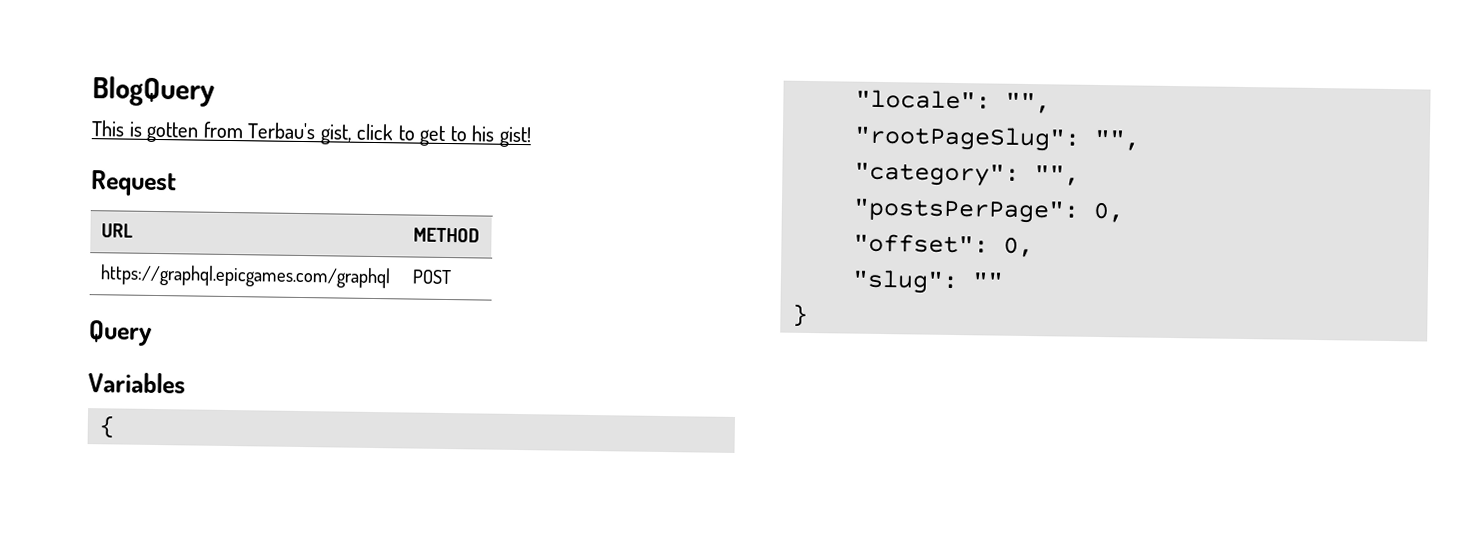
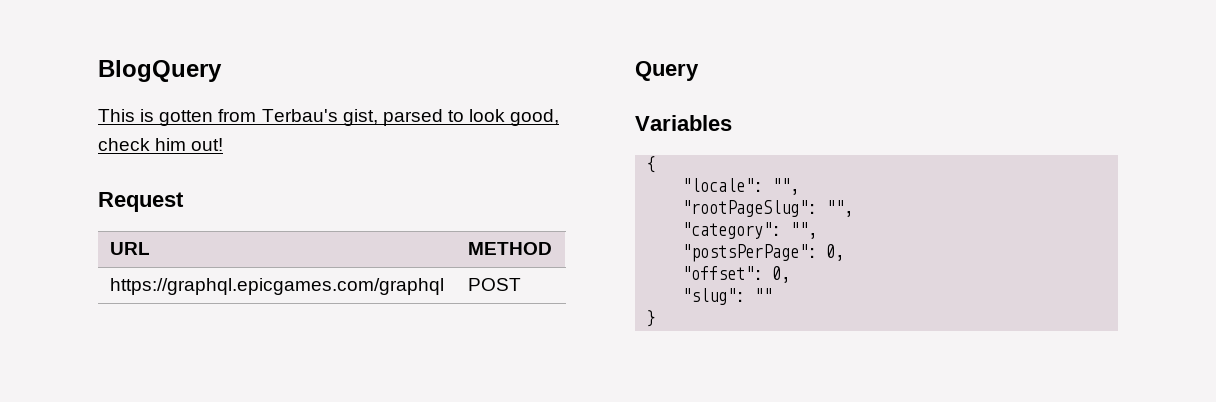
- This is gotten from Terbau's gist, click to get to his gist!
+ This is gotten from Terbau's gist, parsed to look good, check him out!

